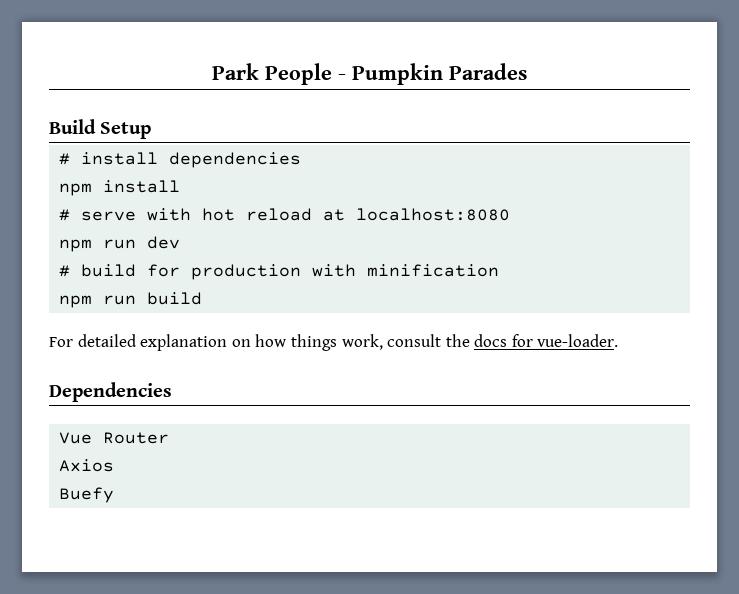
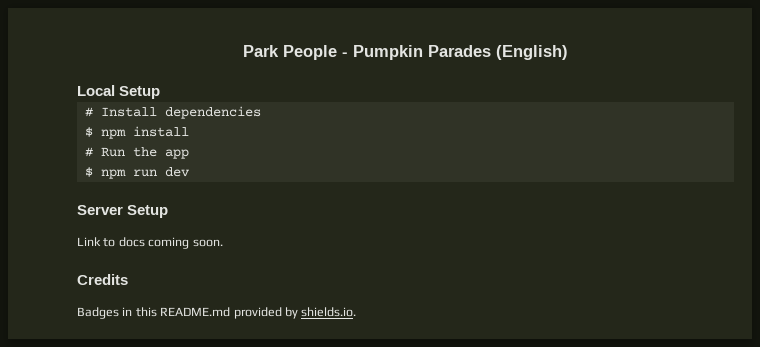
- Park People - Pumpkin Parades
- Build Setup
+ Park People - Pumpkin Parades (English)
+ Local Setup
- # install dependencies
+ # Install dependencies
- npm install
+ $ npm install
- # serve with hot reload at localhost:8080
- npm run dev
- # build for production with minification
- npm run build
- For detailed explanation on how things work, consult the docs for vue-loader.
- Dependencies
- Vue Router
- Axios
- Buefy
+ # Run the app
+ $ npm run dev
+ Server Setup
+ Link to docs coming soon.
+ Credits
+ Badges in this README.md provided by shields.io.

